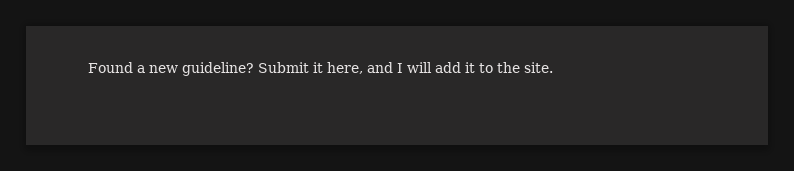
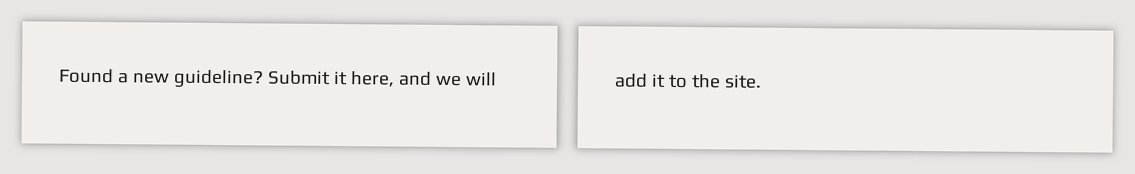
- Submit it here, and I will add it to the site.
+ Submit it here, and we will add it to the site.

